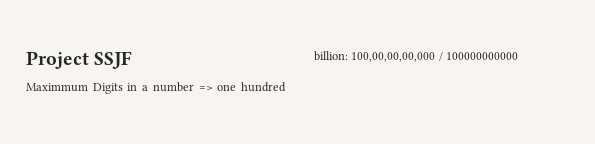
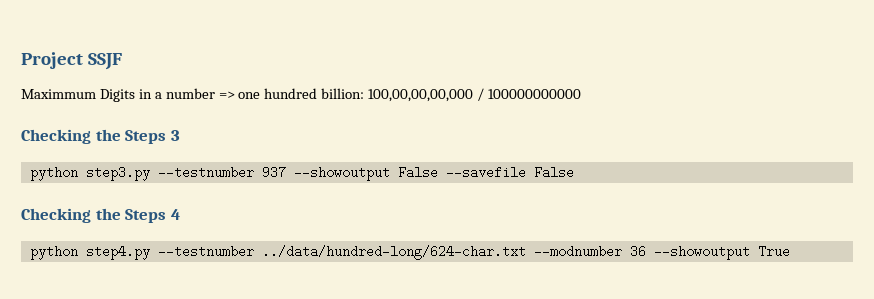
+ Checking the Steps 3
+ python step3.py --testnumber 937 --showoutput False --savefile False
+ Checking the Steps 4
+ python step4.py --testnumber ../data/hundred-long/624-char.txt --modnumber 36 --showoutput True

